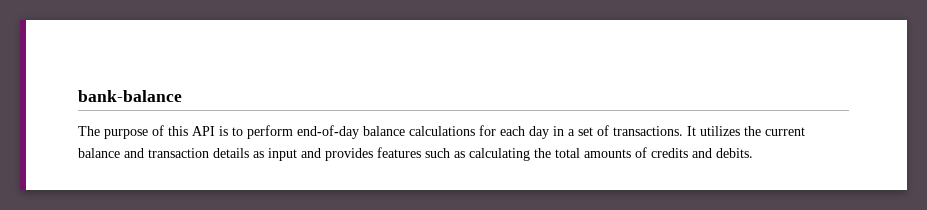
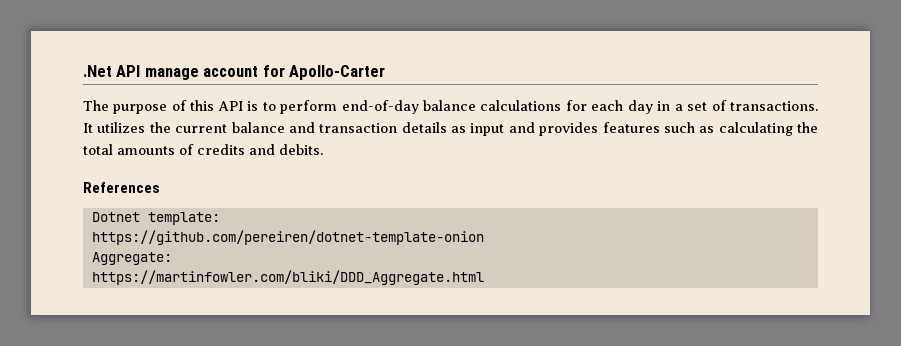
- bank-balance
+ .Net API manage account for Apollo-Carter
+ References
+ Dotnet template:
+ https://github.com/pereiren/dotnet-template-onion
+ Aggregate:
+ https://martinfowler.com/bliki/DDD_Aggregate.html

